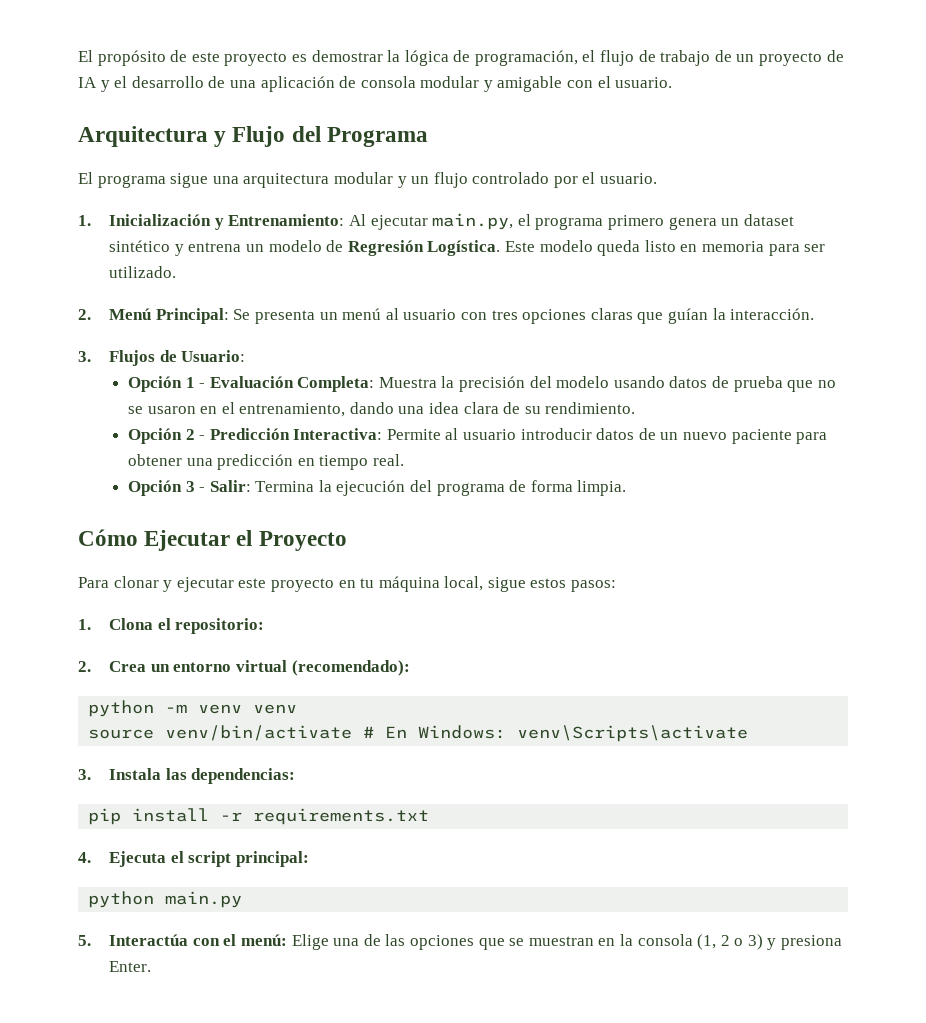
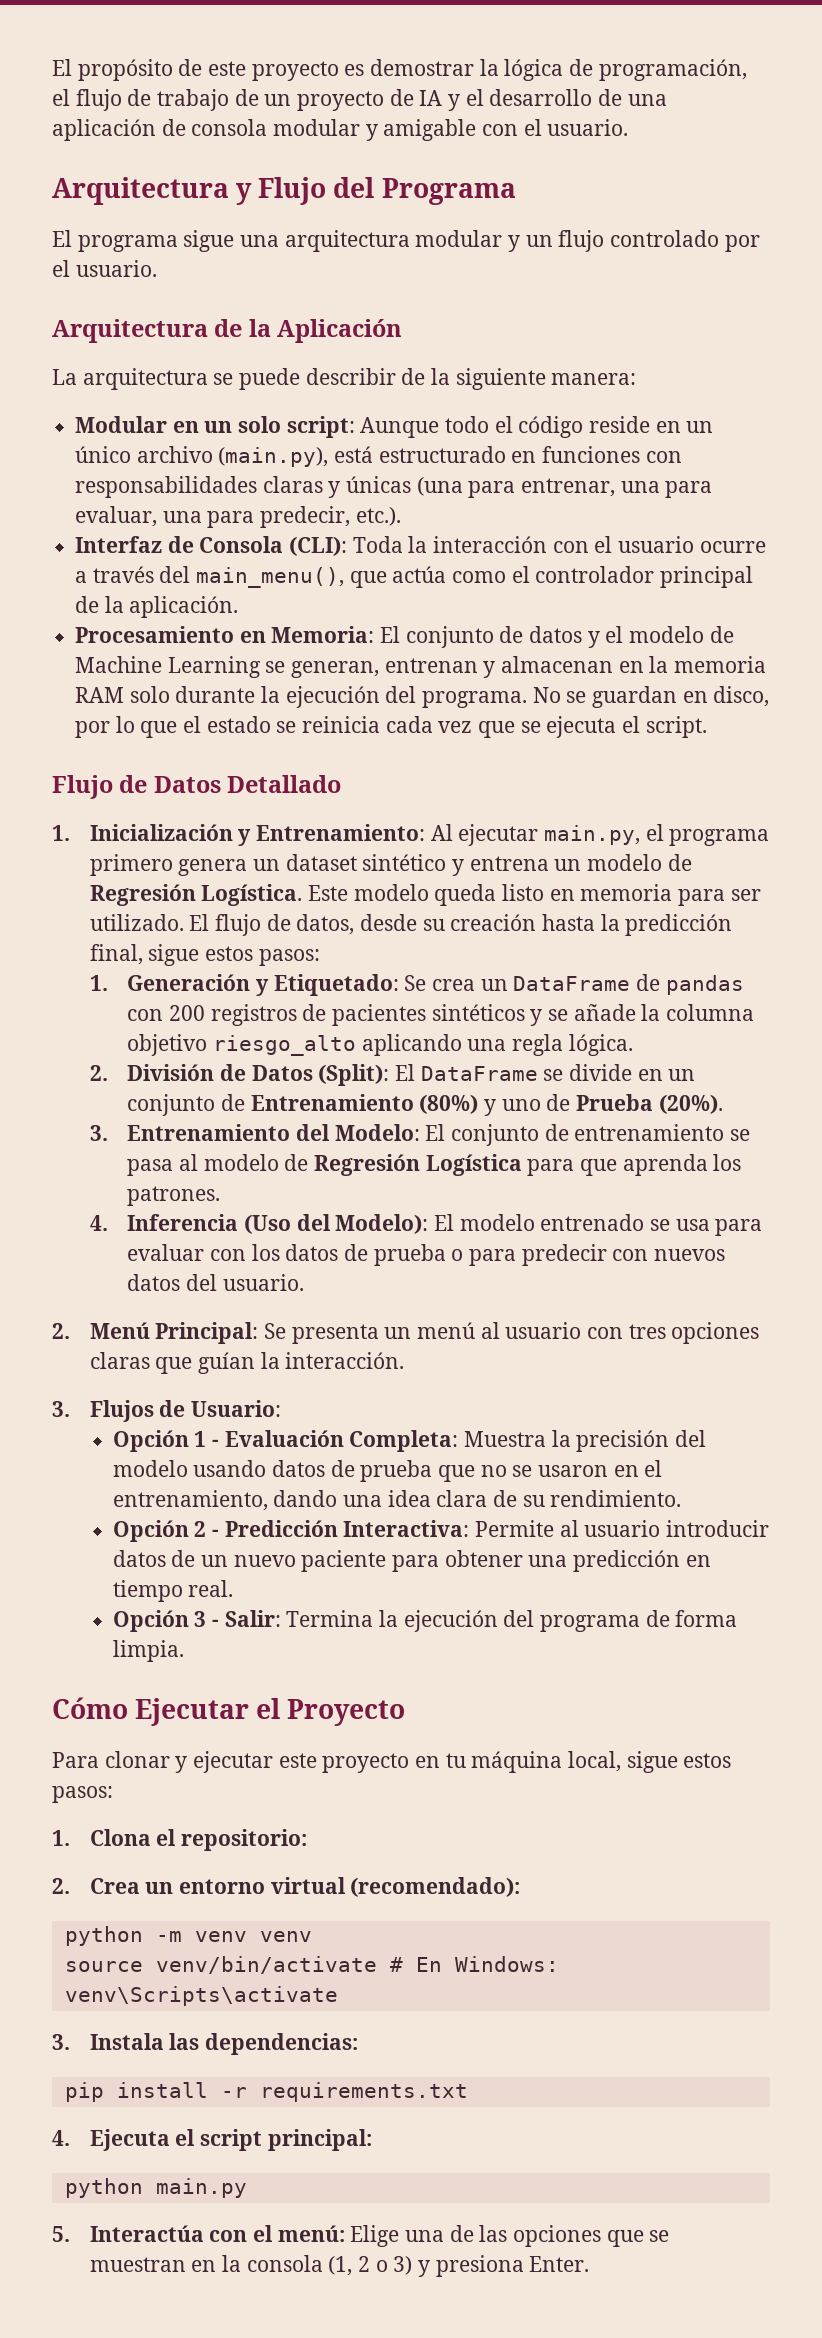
+ Arquitectura de la Aplicación
+ La arquitectura se puede describir de la siguiente manera:
+ Modular en un solo script: Aunque todo el código reside en un único archivo (main.py), está estructurado en funciones con responsabilidades claras y únicas (una para entrenar, una para evaluar, una para predecir, etc.).
+ Interfaz de Consola (CLI): Toda la interacción con el usuario ocurre a través del main_menu(), que actúa como el controlador principal de la aplicación.
+ Procesamiento en Memoria: El conjunto de datos y el modelo de Machine Learning se generan, entrenan y almacenan en la memoria RAM solo durante la ejecución del programa. No se guardan en disco, por lo que el estado se reinicia cada vez que se ejecuta el script.
+ Flujo de Datos Detallado
+ El flujo de datos, desde su creación hasta la predicción final, sigue estos pasos:
+ 1. Generación y Etiquetado: Se crea un DataFrame de pandas con 200 registros de pacientes sintéticos y se añade la columna objetivo riesgo_alto aplicando una regla lógica.
+ 2. División de Datos (Split): El DataFrame se divide en un conjunto de Entrenamiento (80%) y uno de Prueba (20%).
+ 3. Entrenamiento del Modelo: El conjunto de entrenamiento se pasa al modelo de Regresión Logística para que aprenda los patrones.
+ 4. Inferencia (Uso del Modelo): El modelo entrenado se usa para evaluar con los datos de prueba o para predecir con nuevos datos del usuario.

